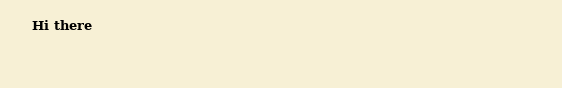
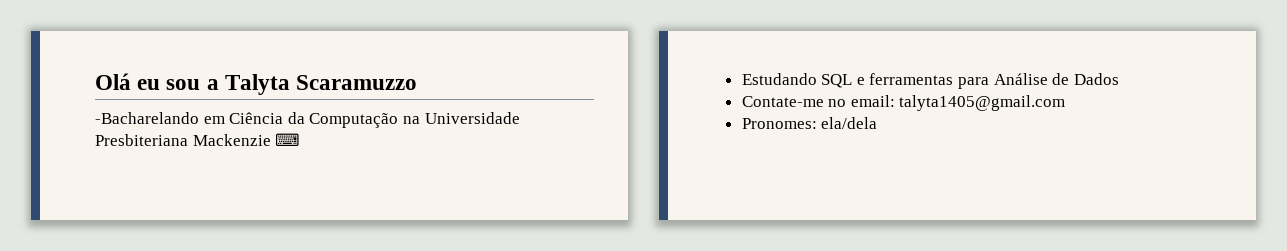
- Hi there
+ Olá eu sou a Talyta Scaramuzzo
+ -Bacharelando em Ciência da Computação na Universidade Presbiteriana Mackenzie ⌨
+ Estudando SQL e ferramentas para Análise de Dados
+ Contate-me no email: talyta1405@gmail.com
+ Pronomes: ela/dela

